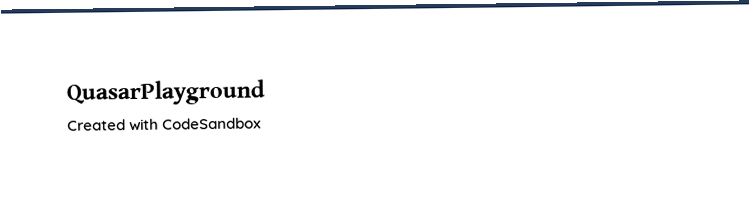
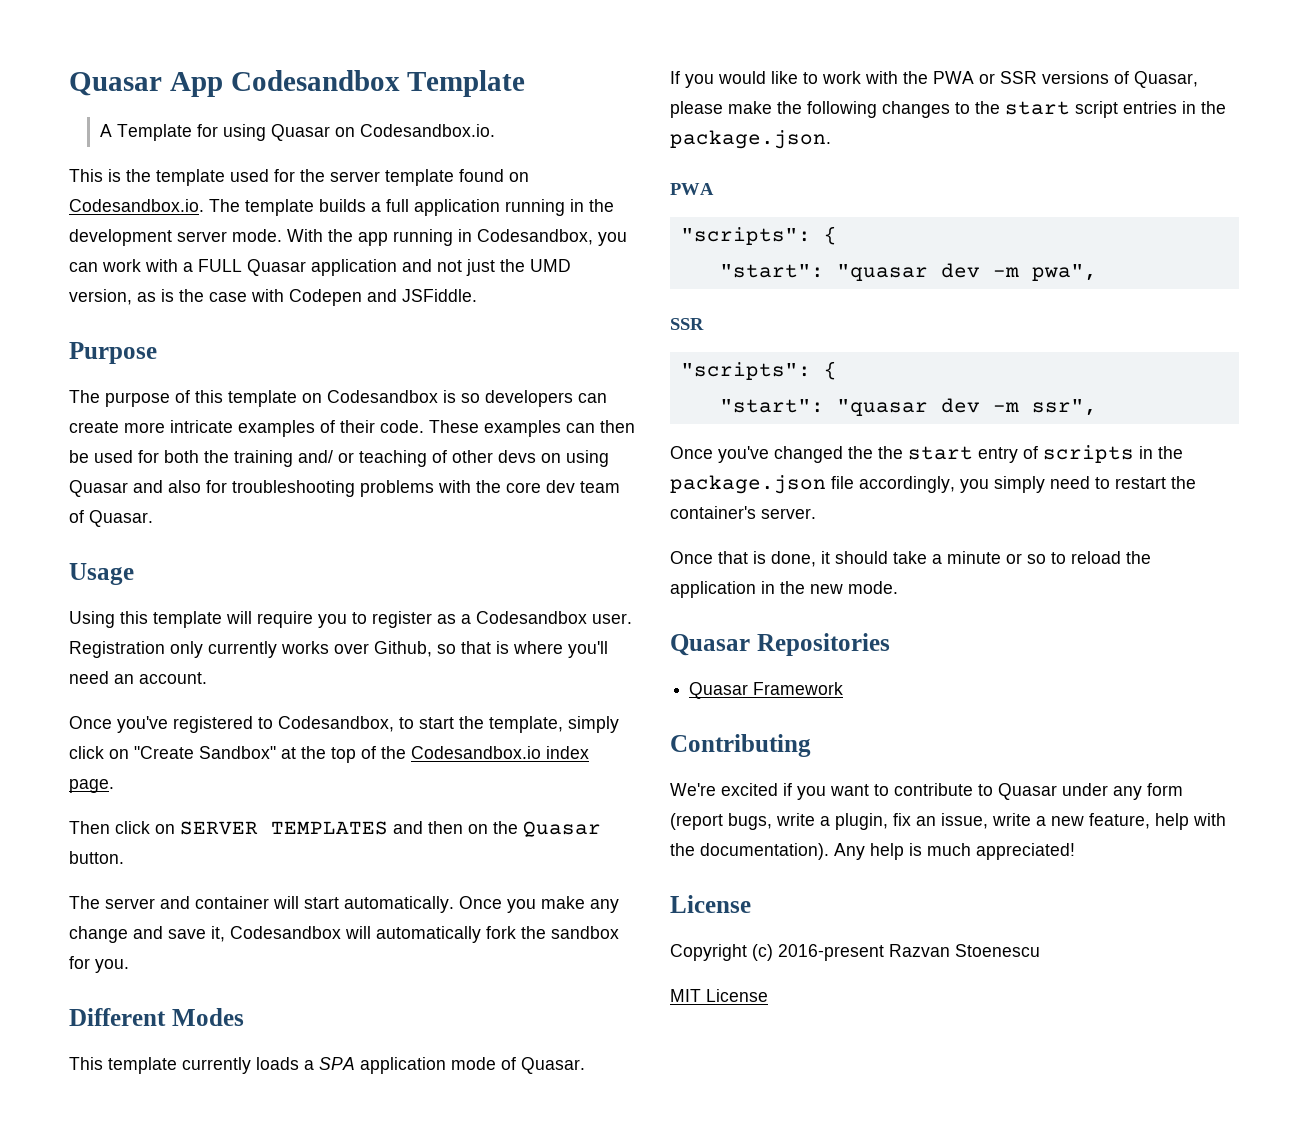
- QuasarPlayground
- Created with CodeSandbox
+ Quasar App Codesandbox Template
+ A Template for using Quasar on Codesandbox.io.
+ This is the template used for the server template found on Codesandbox.io. The template builds a full application running in the development server mode. With the app running in Codesandbox, you can work with a FULL Quasar application and not just the UMD version, as is the case with Codepen and JSFiddle.
+ Purpose
+ The purpose of this template on Codesandbox is so developers can create more intricate examples of their code. These examples can then be used for both the training and/ or teaching of other devs on using Quasar and also for troubleshooting problems with the core dev team of Quasar.
+ Usage
+ Using this template will require you to register as a Codesandbox user. Registration only currently works over Github, so that is where you'll need an account.
+ Once you've registered to Codesandbox, to start the template, simply click on "Create Sandbox" at the top of the Codesandbox.io index page.
+ Then click on SERVER TEMPLATES and then on the Quasar button.
+ The server and container will start automatically. Once you make any change and save it, Codesandbox will automatically fork the sandbox for you.
+ Different Modes
+ This template currently loads a SPA application mode of Quasar.
+ If you would like to work with the PWA or SSR versions of Quasar, please make the following changes to the start script entries in the package.json.
+ PWA
+ "scripts": {
+ "start": "quasar dev -m pwa",
+ SSR
+ "scripts": {
+ "start": "quasar dev -m ssr",
+ Once you've changed the the start entry of scripts in the package.json file accordingly, you simply need to restart the container's server.
+ Once that is done, it should take a minute or so to reload the application in the new mode.
+ Quasar Repositories
+ Quasar Framework
+ Contributing
+ We're excited if you want to contribute to Quasar under any form (report bugs, write a plugin, fix an issue, write a new feature, help with the documentation). Any help is much appreciated!
+ License
+ Copyright (c) 2016-present Razvan Stoenescu
+ MIT License

